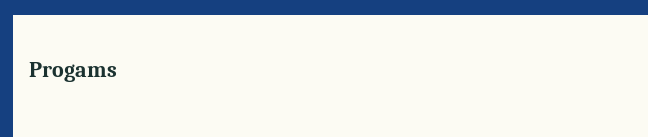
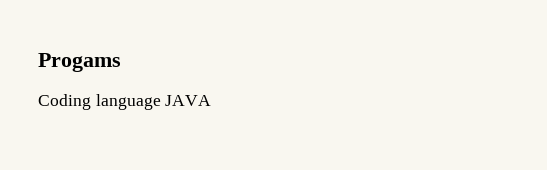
+ Coding language JAVA

